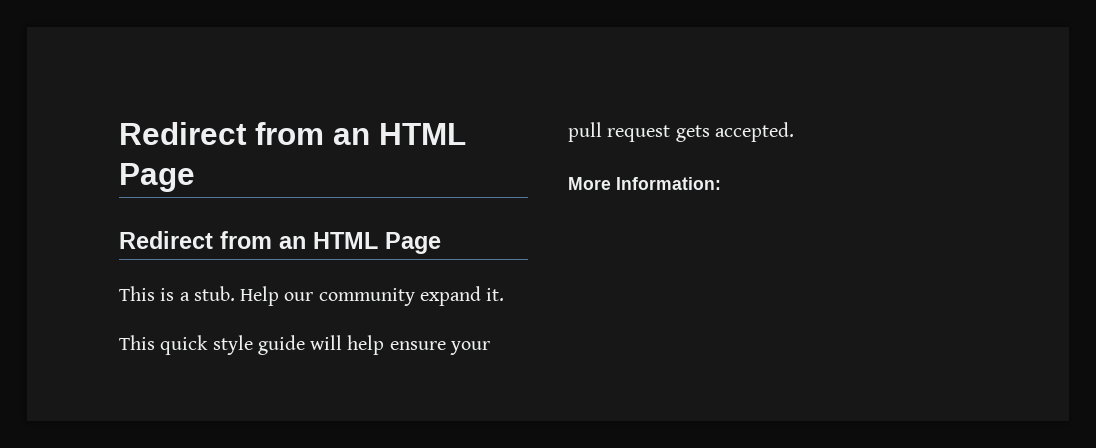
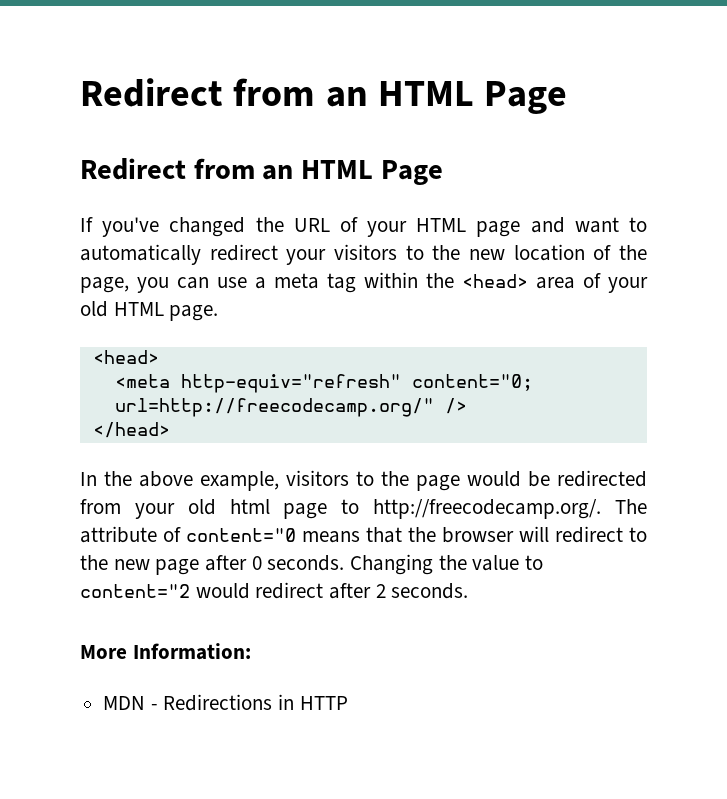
- This is a stub. Help our community expand it.
- This quick style guide will help ensure your pull request gets accepted.
+ If you've changed the URL of your HTML page and want to automatically redirect your visitors to the new location of the page, you can use a meta tag within the <head> area of your old HTML page.
+ <head>
+ <meta http-equiv="refresh" content="0; url=http://freecodecamp.org/" />
+ </head>
+ In the above example, visitors to the page would be redirected from your old html page to http://freecodecamp.org/. The attribute of content="0 means that the browser will redirect to the new page after 0 seconds. Changing the value to content="2 would redirect after 2 seconds.
  More Information:
+ MDN - Redirections in HTTP

